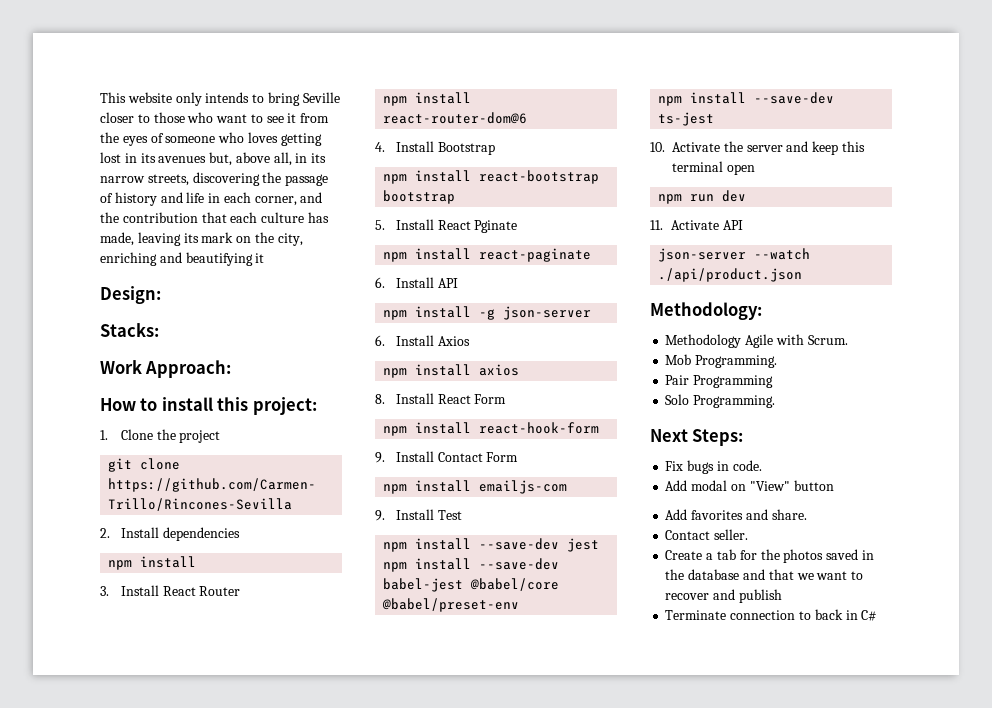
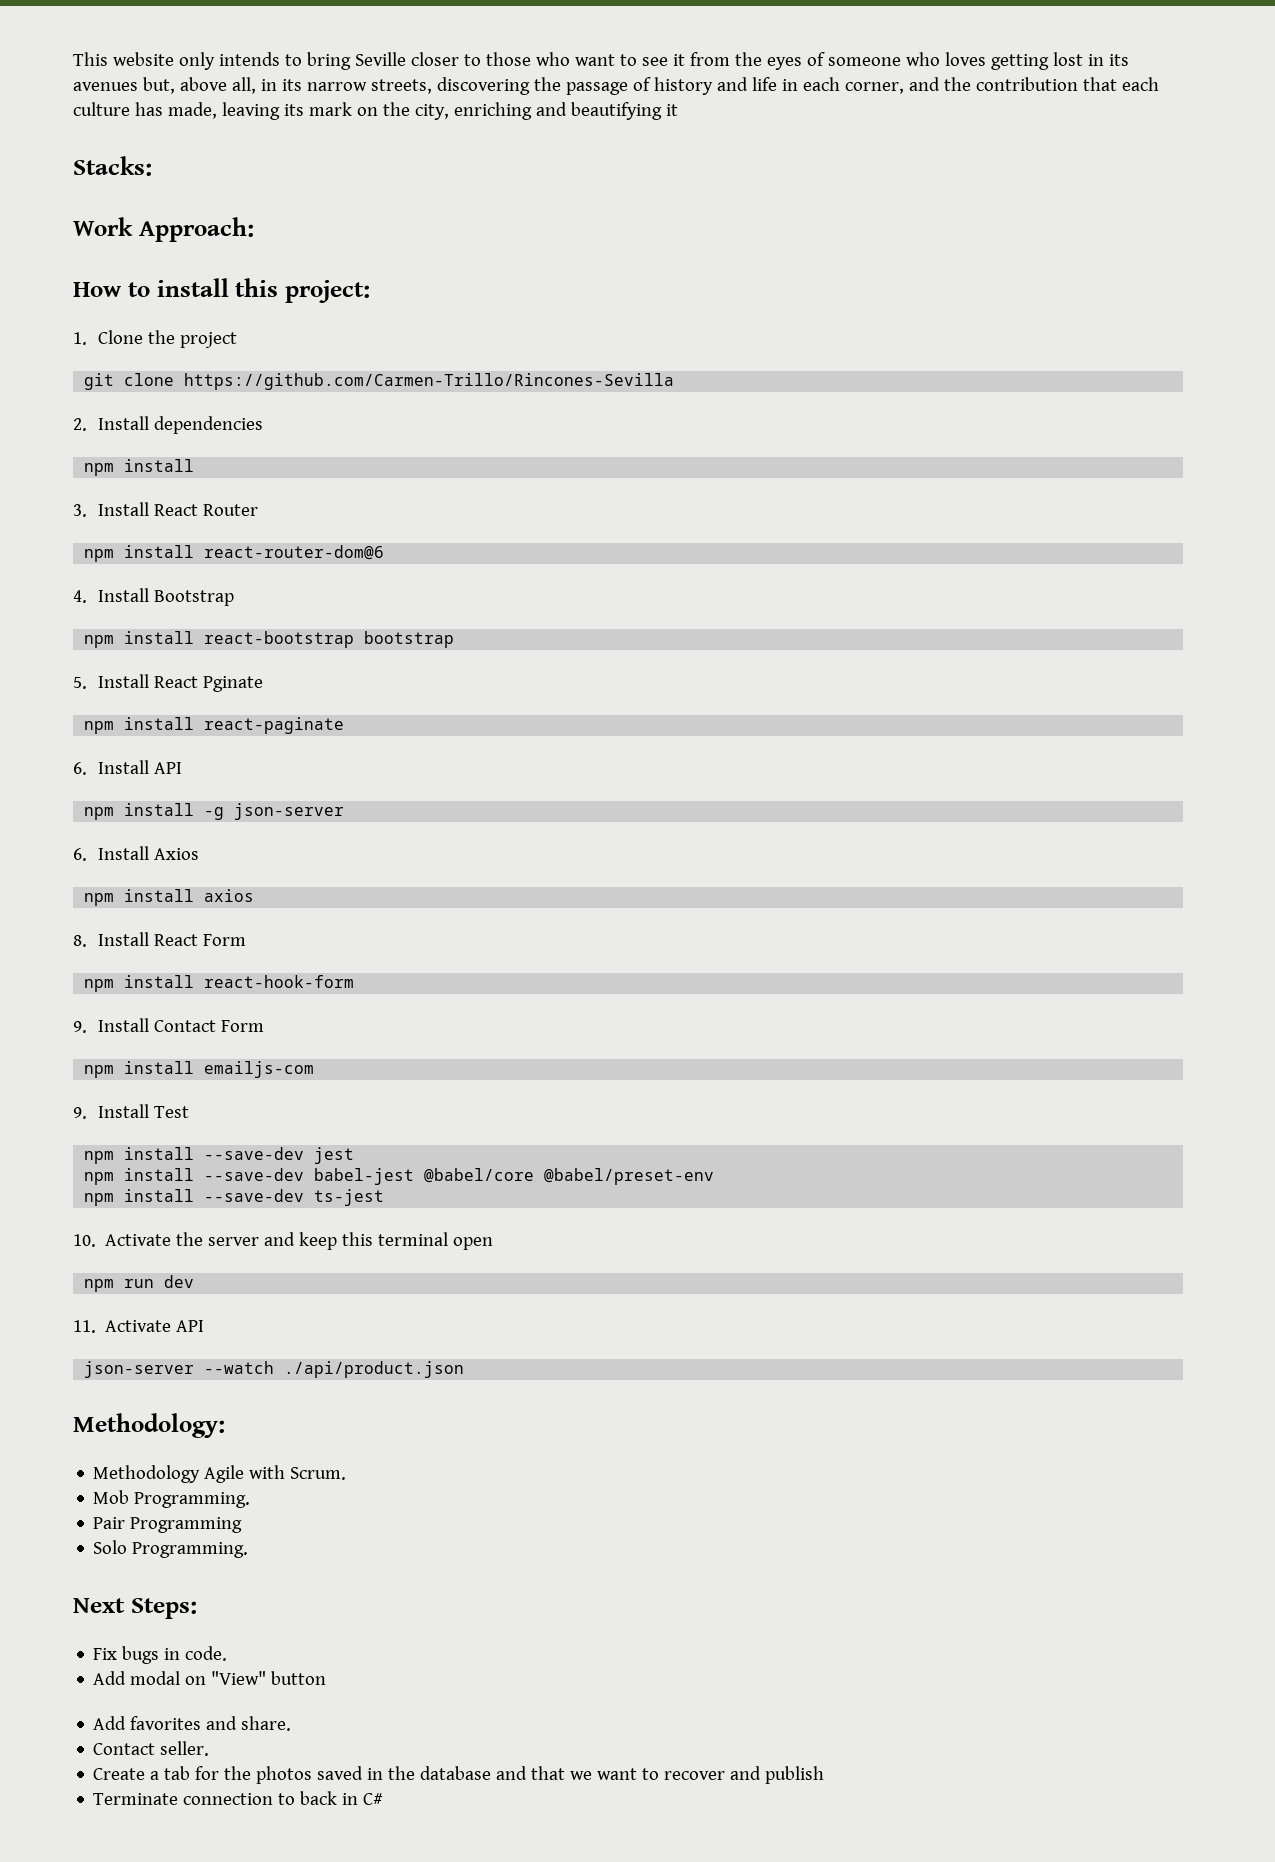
- Design:

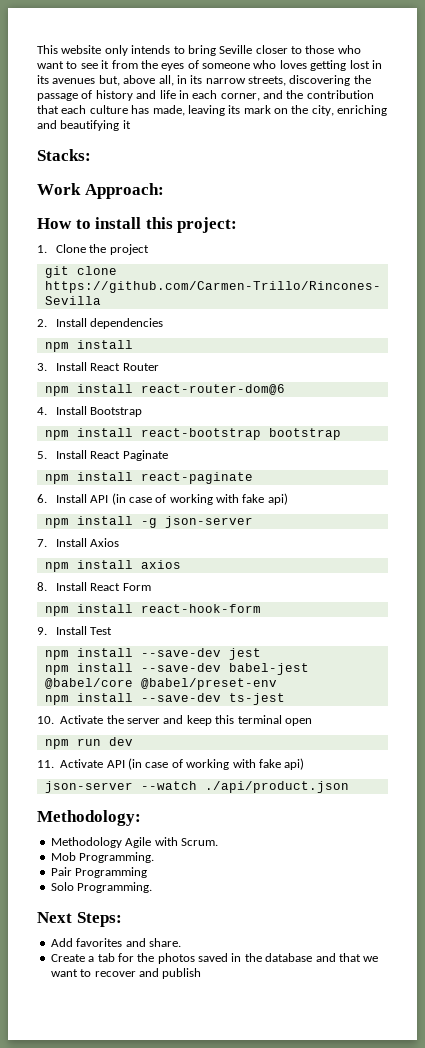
- 5. Install React Pginate
+ 5. Install React Paginate
- 6. Install API
+ 6. Install API (in case of working with fake api)
- 6. Install Axios
+ 7. Install Axios
- 9. Install Contact Form
- npm install emailjs-com
- 11. Activate API
+ 11. Activate API (in case of working with fake api)
- Fix bugs in code.
- Add modal on "View" button
- Contact seller.
- Terminate connection to back in C#

